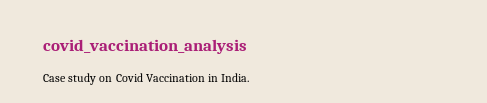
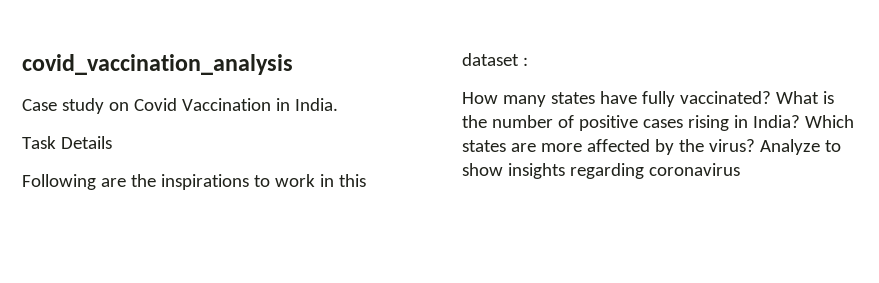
+ Task Details
+ Following are the inspirations to work in this dataset :
+ How many states have fully vaccinated? What is the number of positive cases rising in India? Which states are more affected by the virus? Analyze to show insights regarding coronavirus

